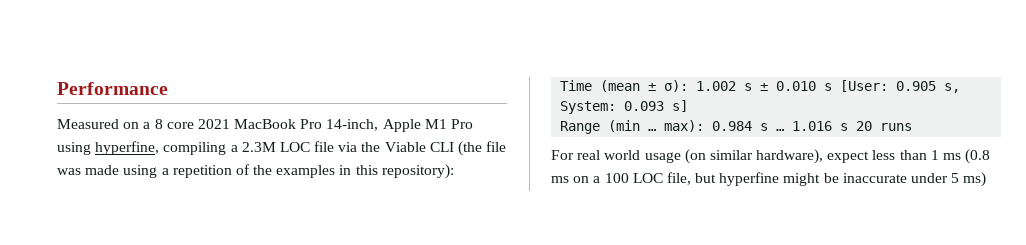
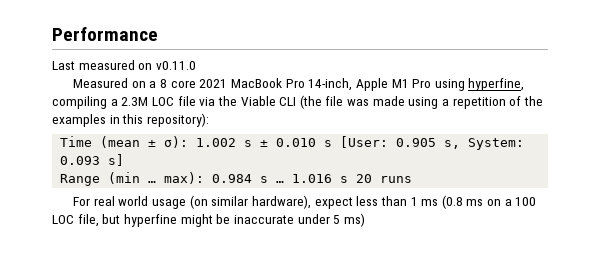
+ Last measured on v0.11.0

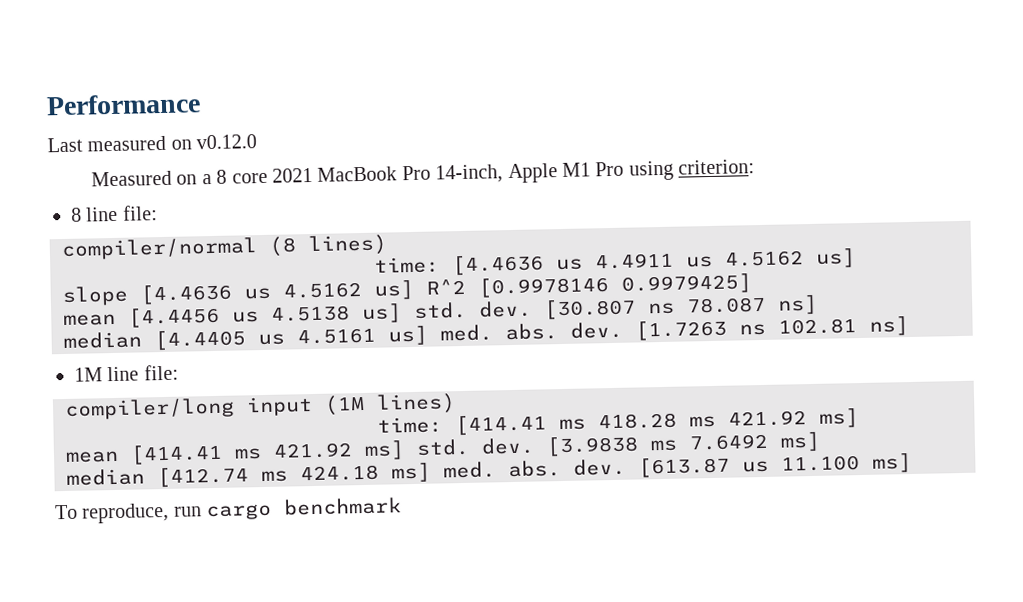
- Last measured on v0.11.0
+ Last measured on v0.12.0
- Measured on a 8 core 2021 MacBook Pro 14-inch, Apple M1 Pro using hyperfine, compiling a 2.3M LOC file via the Viable CLI (the file was made using a repetition of the examples in this repository):
- Time (mean ± σ): 1.002 s ± 0.010 s [User: 0.905 s, System: 0.093 s]
- Range (min … max): 0.984 s … 1.016 s 20 runs
- For real world usage (on similar hardware), expect less than 1 ms (0.8 ms on a 100 LOC file, but hyperfine might be inaccurate under 5 ms)
+ Measured on a 8 core 2021 MacBook Pro 14-inch, Apple M1 Pro using criterion:
+ 8 line file:
+ compiler/normal (8 lines)
+ time: [4.4636 us 4.4911 us 4.5162 us]
+ slope [4.4636 us 4.5162 us] R^2 [0.9978146 0.9979425]
+ mean [4.4456 us 4.5138 us] std. dev. [30.807 ns 78.087 ns]
+ median [4.4405 us 4.5161 us] med. abs. dev. [1.7263 ns 102.81 ns]
+ 1M line file:
+ compiler/long input (1M lines)
+ time: [414.41 ms 418.28 ms 421.92 ms]
+ mean [414.41 ms 421.92 ms] std. dev. [3.9838 ms 7.6492 ms]
+ median [412.74 ms 424.18 ms] med. abs. dev. [613.87 us 11.100 ms]
+ To reproduce, run cargo benchmark

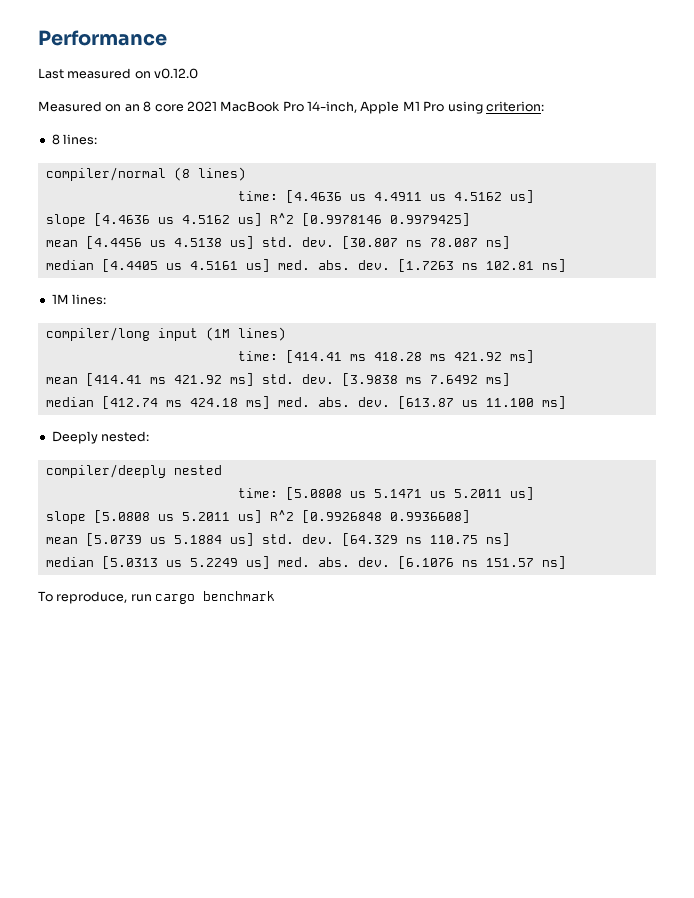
- Measured on a 8 core 2021 MacBook Pro 14-inch, Apple M1 Pro using criterion:
+ Measured on an 8 core 2021 MacBook Pro 14-inch, Apple M1 Pro using criterion:
- 8 line file:
+ 8 lines:
- 1M line file:
+ 1M lines:
+ Deeply nested:
+ compiler/deeply nested
+ time: [5.0808 us 5.1471 us 5.2011 us]
+ slope [5.0808 us 5.2011 us] R^2 [0.9926848 0.9936608]
+ mean [5.0739 us 5.1884 us] std. dev. [64.329 ns 110.75 ns]
+ median [5.0313 us 5.2249 us] med. abs. dev. [6.1076 ns 151.57 ns]

